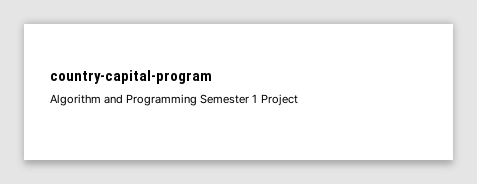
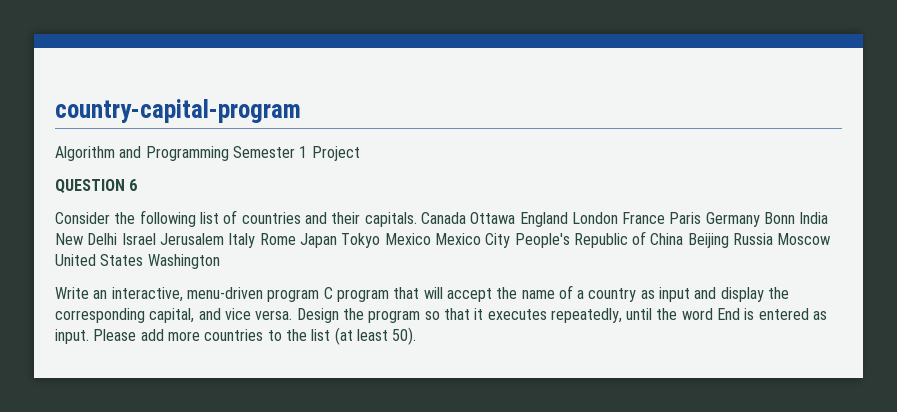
+ QUESTION 6
+ Consider the following list of countries and their capitals. Canada Ottawa England London France Paris Germany Bonn India New Delhi Israel Jerusalem Italy Rome Japan Tokyo Mexico Mexico City People's Republic of China Beijing Russia Moscow United States Washington
+ Write an interactive, menu-driven program C program that will accept the name of a country as input and display the corresponding capital, and vice versa. Design the program so that it executes repeatedly, until the word End is entered as input. Please add more countries to the list (at least 50).

